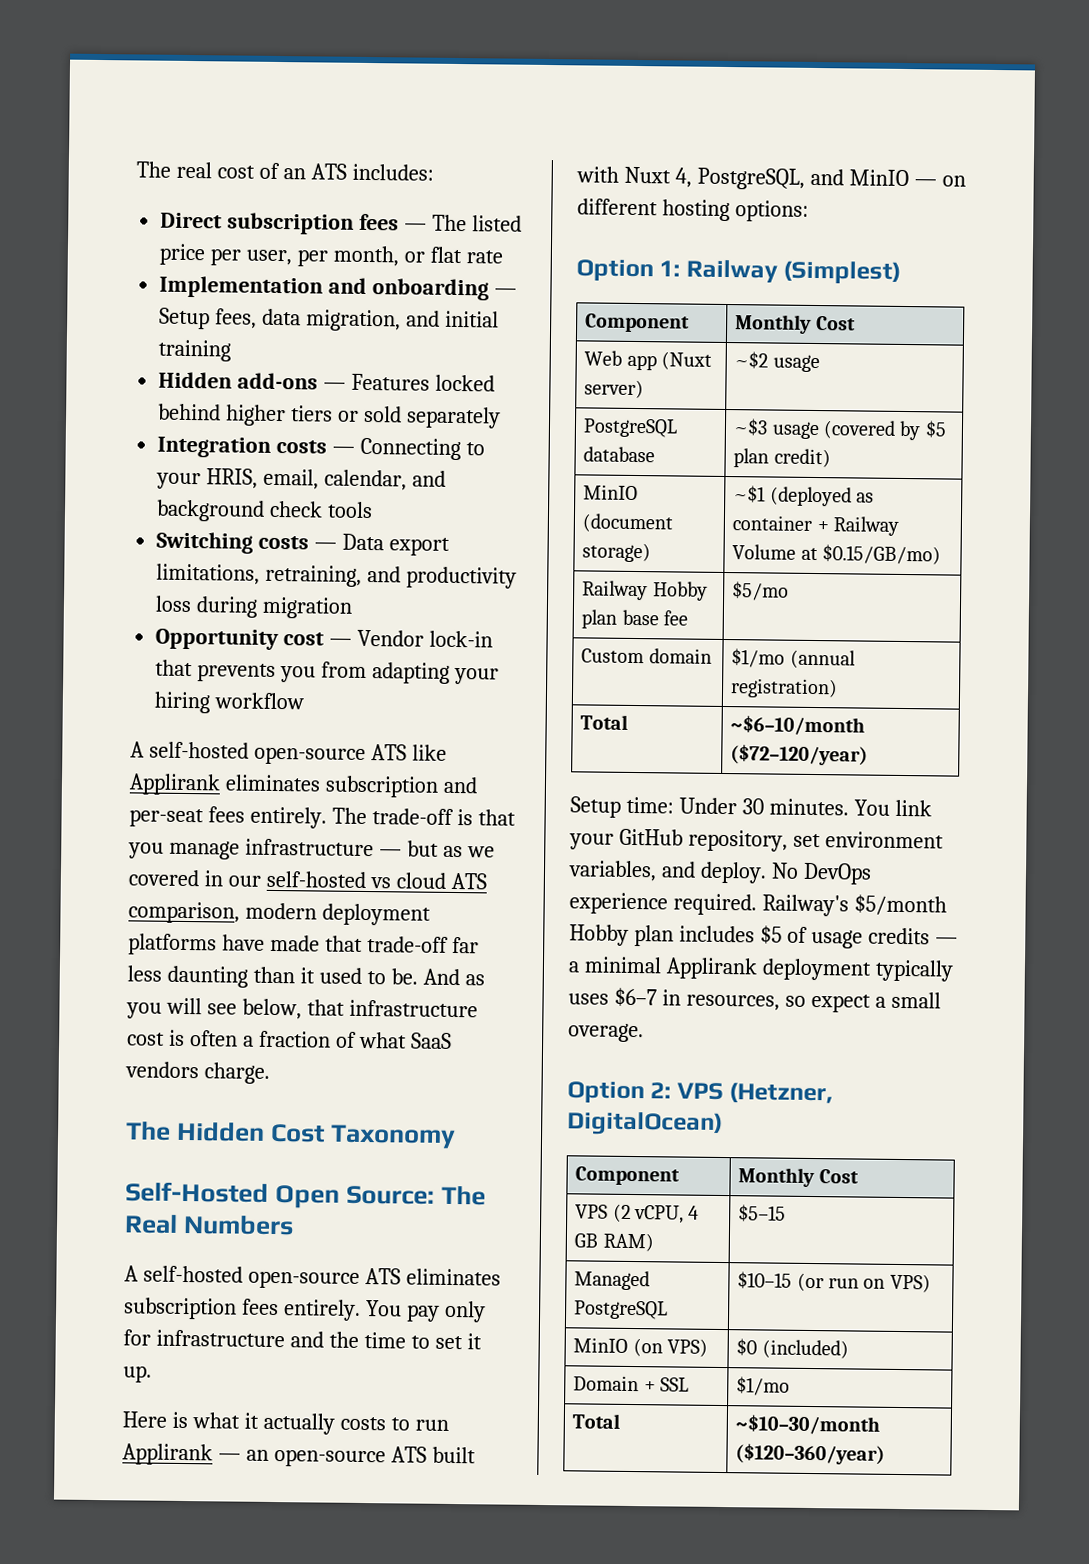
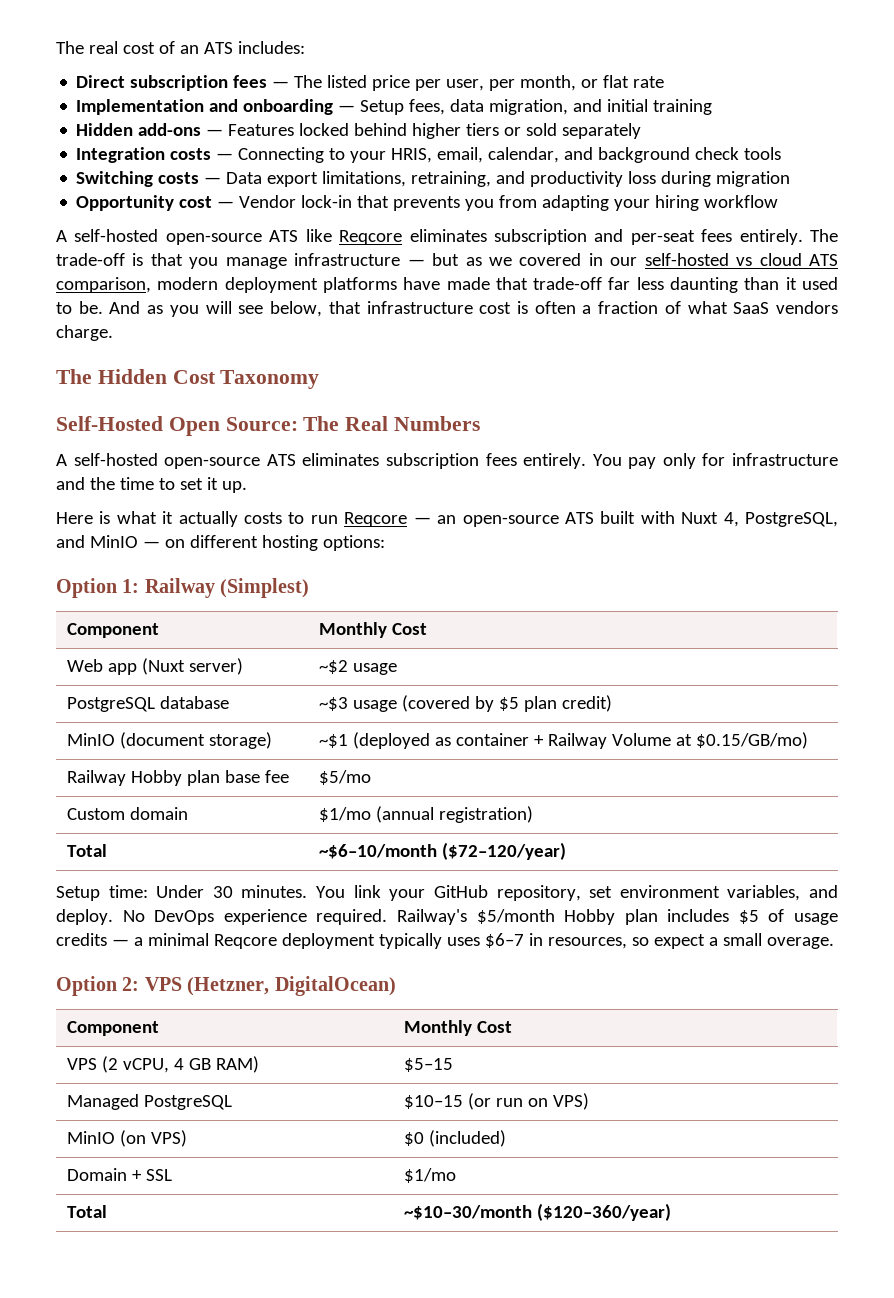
- A self-hosted open-source ATS like Applirank eliminates subscription and per-seat fees entirely.
+ A self-hosted open-source ATS like Reqcore eliminates subscription and per-seat fees entirely.
- Here is what it actually costs to run Applirank — an open-source ATS built with Nuxt 4, PostgreSQL, and MinIO — on different hosting options:
+ Here is what it actually costs to run Reqcore — an open-source ATS built with Nuxt 4, PostgreSQL, and MinIO — on different hosting options:
- Railway's $5/month Hobby plan includes $5 of usage credits — a minimal Applirank deployment typically uses $6–7 in resources, so expect a small overage.
+ Railway's $5/month Hobby plan includes $5 of usage credits — a minimal Reqcore deployment typically uses $6–7 in resources, so expect a small overage.

